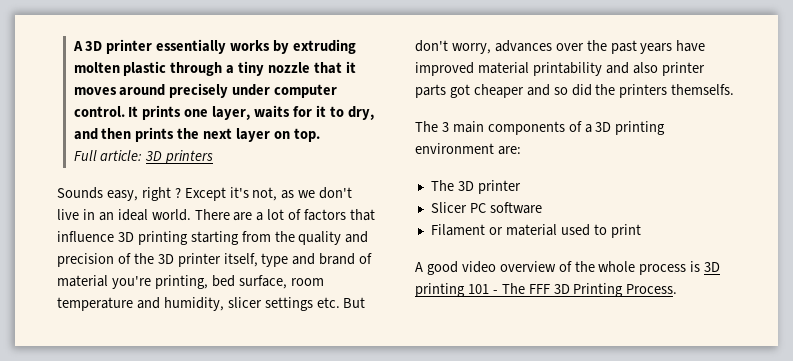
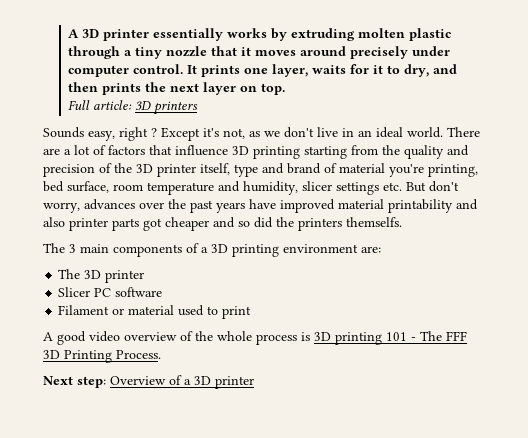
+ Next step: Overview of a 3D printer

